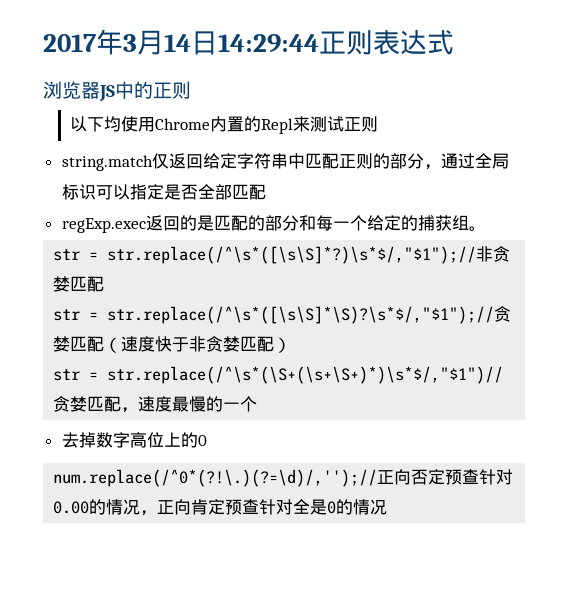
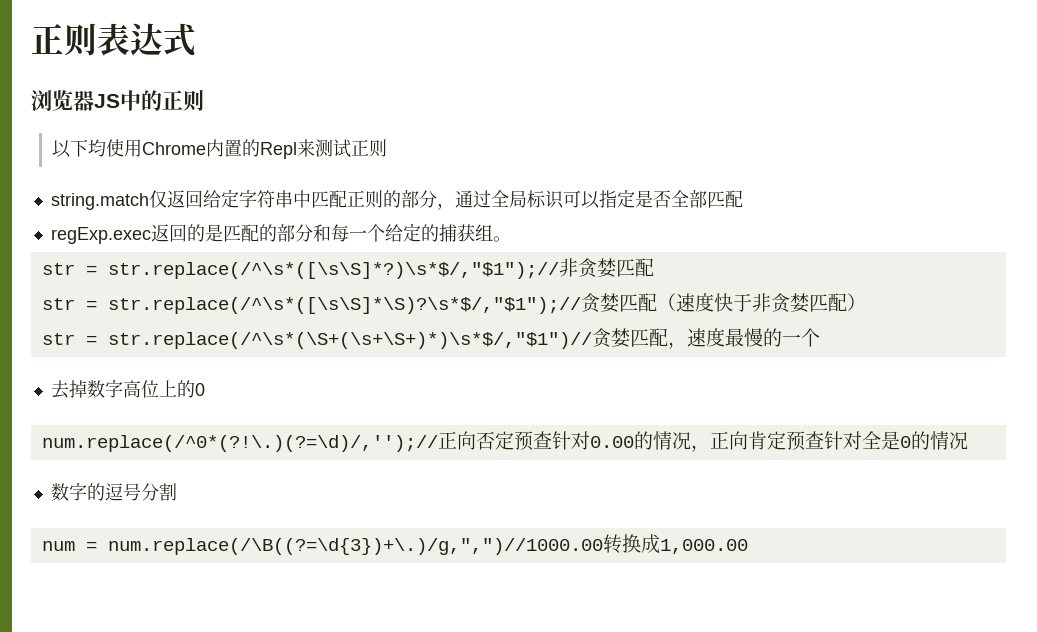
- 2017年3月14日14:29:44正则表达式
+ 正则表达式
+ 数字的逗号分割
+ num = num.replace(/\B((?=\d{3})+\.)/g,",")//1000.00转换成1,000.00

